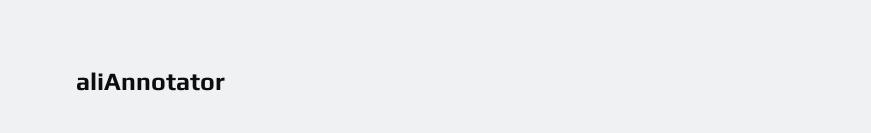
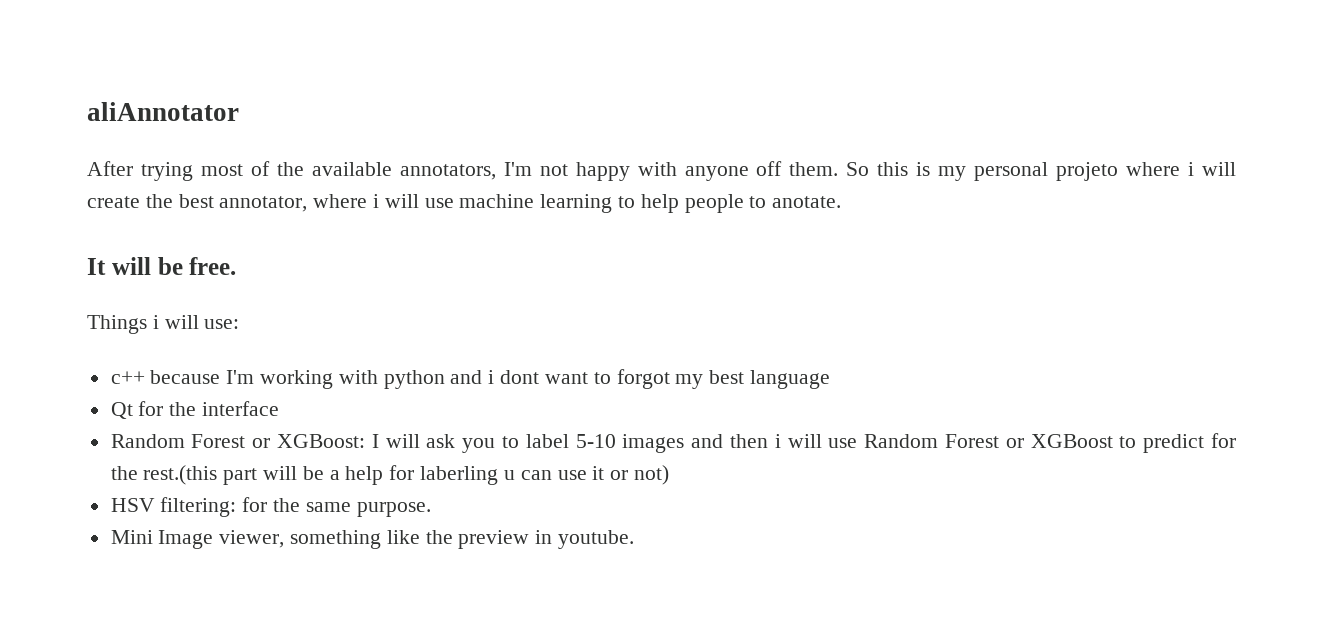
+ After trying most of the available annotators, I'm not happy with anyone off them. So this is my personal projeto where i will create the best annotator, where i will use machine learning to help people to anotate.
+ It will be free.
+ Things i will use:
+ c++ because I'm working with python and i dont want to forgot my best language
+ Qt for the interface
+ Random Forest or XGBoost: I will ask you to label 5-10 images and then i will use Random Forest or XGBoost to predict for the rest.(this part will be a help for laberling u can use it or not)
+ HSV filtering: for the same purpose.
+ Mini Image viewer, something like the preview in youtube.

